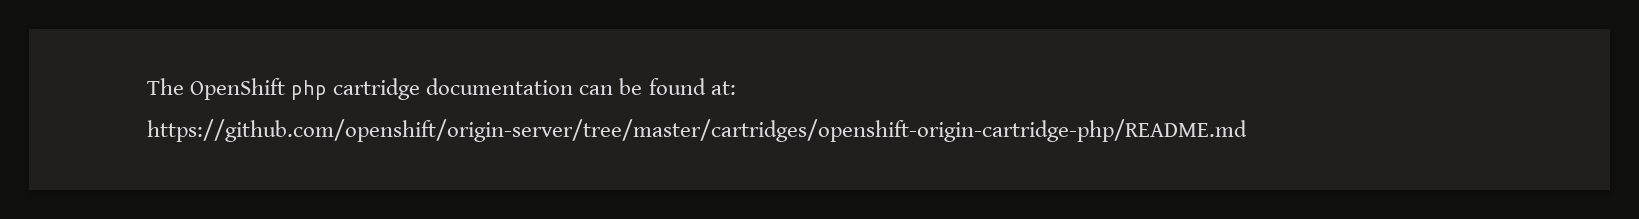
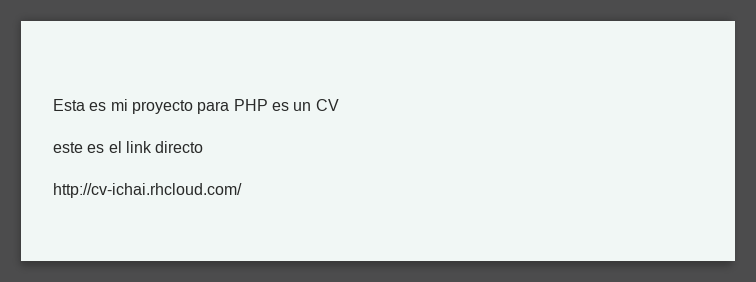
- The OpenShift php cartridge documentation can be found at:
- https://github.com/openshift/origin-server/tree/master/cartridges/openshift-origin-cartridge-php/README.md
+ Esta es mi proyecto para PHP es un CV
+ este es el link directo
+ http://cv-ichai.rhcloud.com/

